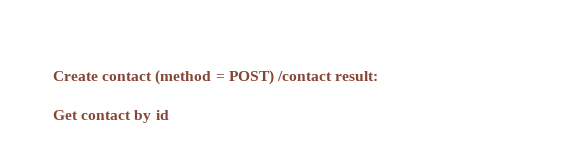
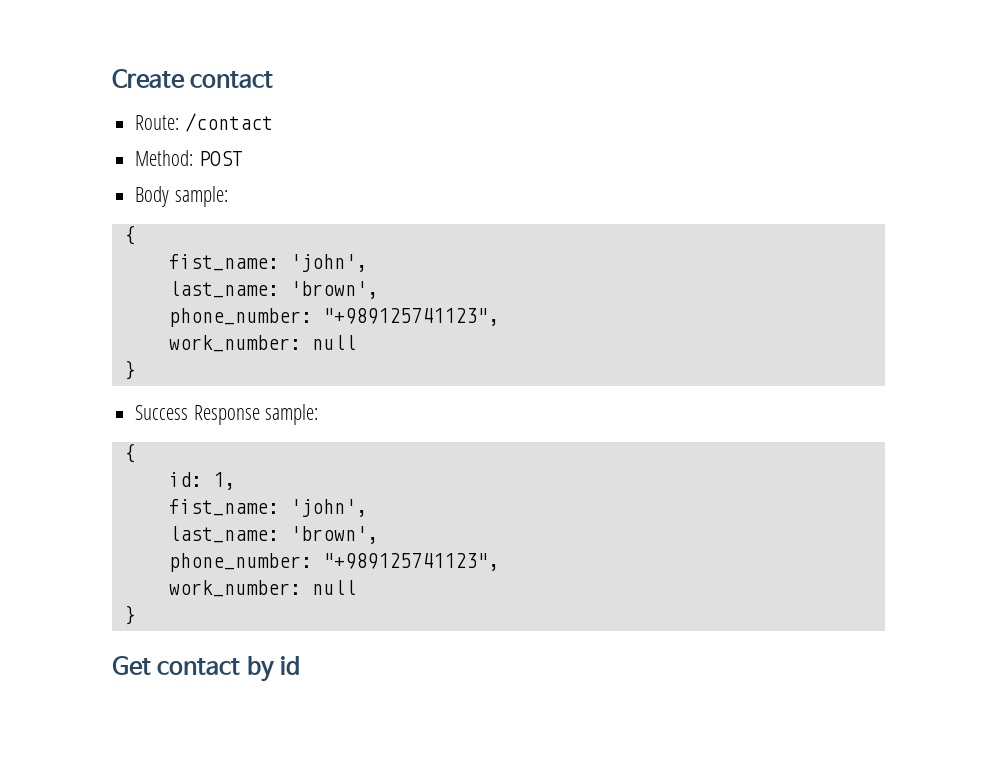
- Create contact (method = POST) /contact result:
+ Create contact
+ Route: /contact
+ Method: POST
+ Body sample:
+ {
+ fist_name: 'john',
+ last_name: 'brown',
+ phone_number: "+989125741123",
+ work_number: null
+ }
+ Success Response sample:
+ {
+ id: 1,
+ fist_name: 'john',
+ last_name: 'brown',
+ phone_number: "+989125741123",
+ work_number: null
+ }

